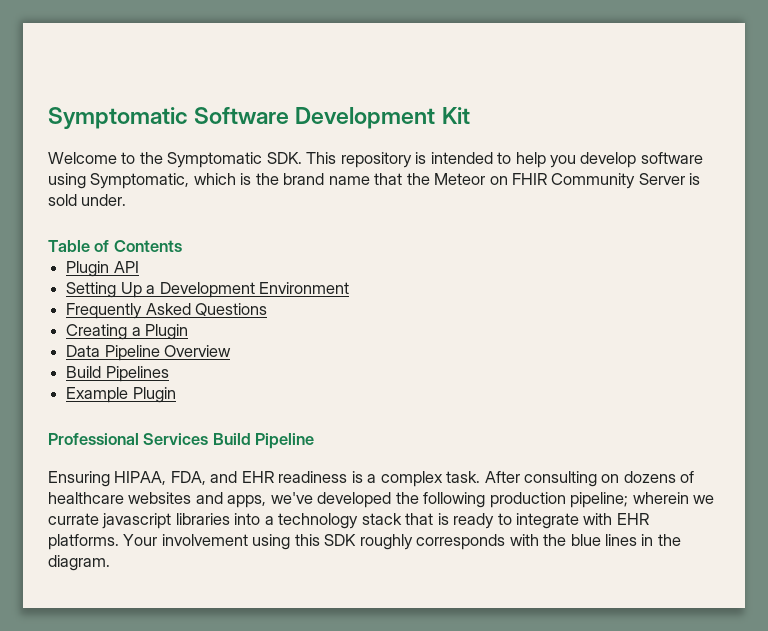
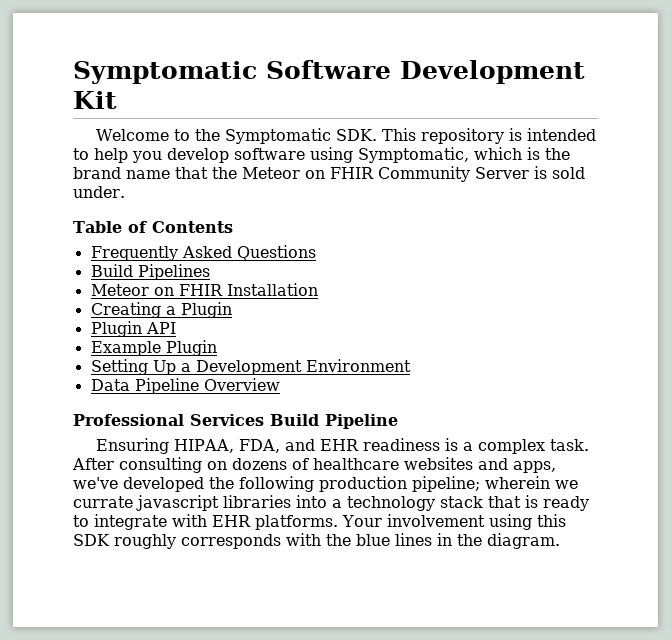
+ Frequently Asked Questions
+ Build Pipelines
+ Meteor on FHIR Installation
+ Creating a Plugin
+ Example Plugin
- Frequently Asked Questions
- Creating a Plugin
- Build Pipelines
- Example Plugin

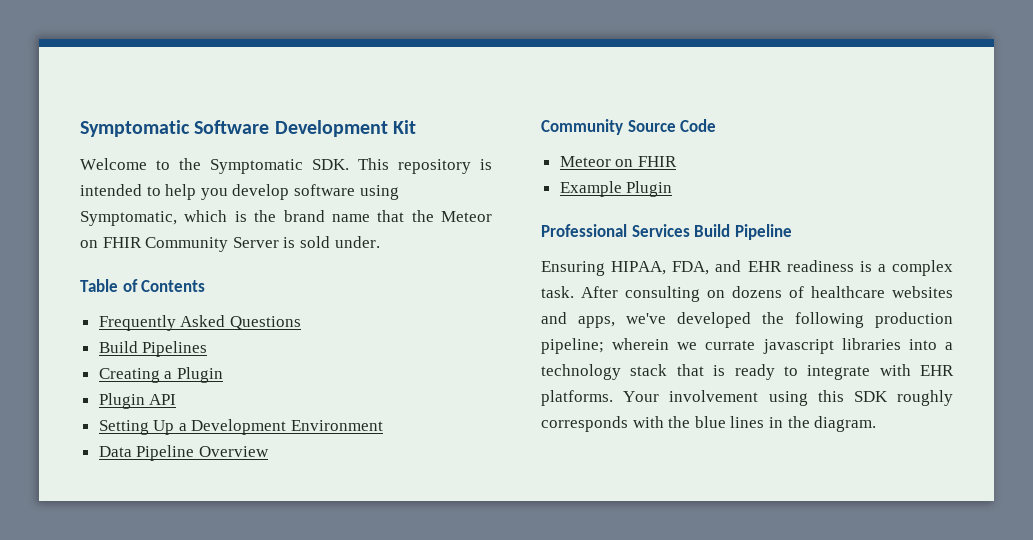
- Meteor on FHIR Installation
- Example Plugin
+ Community Source Code
+ Meteor on FHIR
+ Example Plugin

